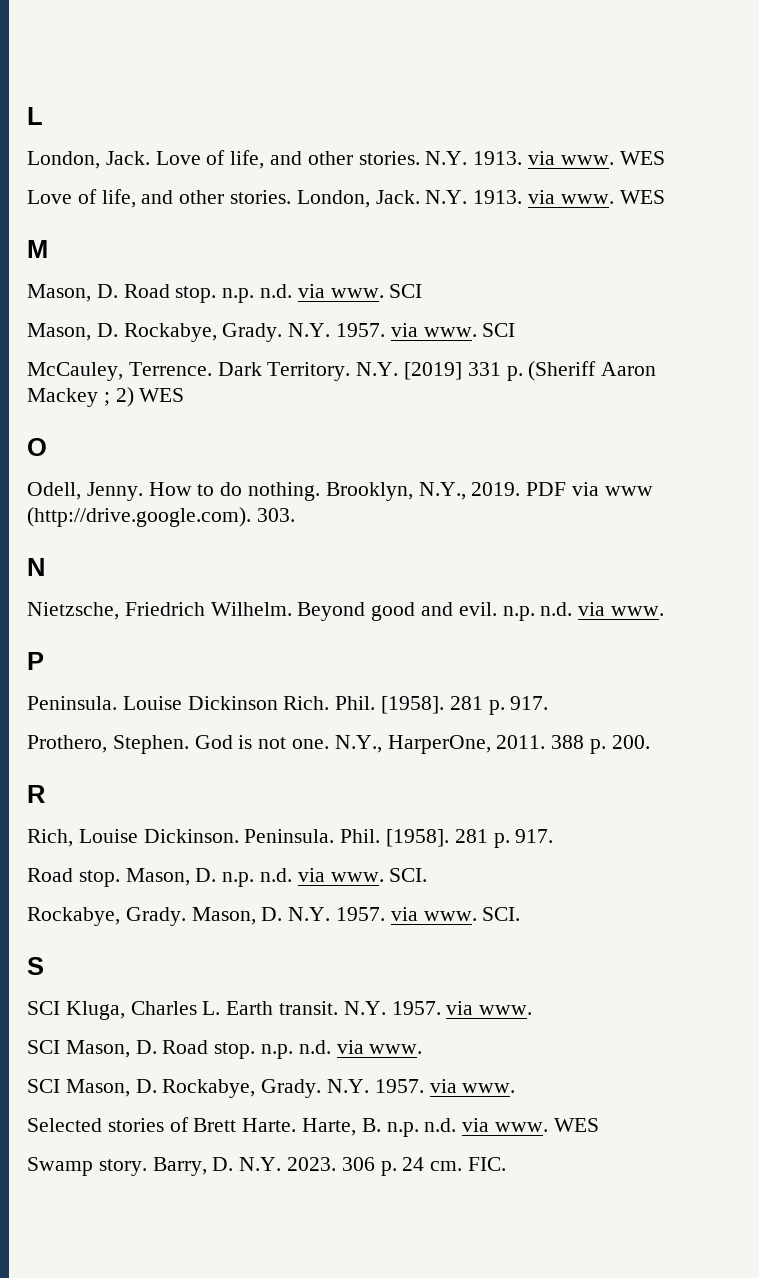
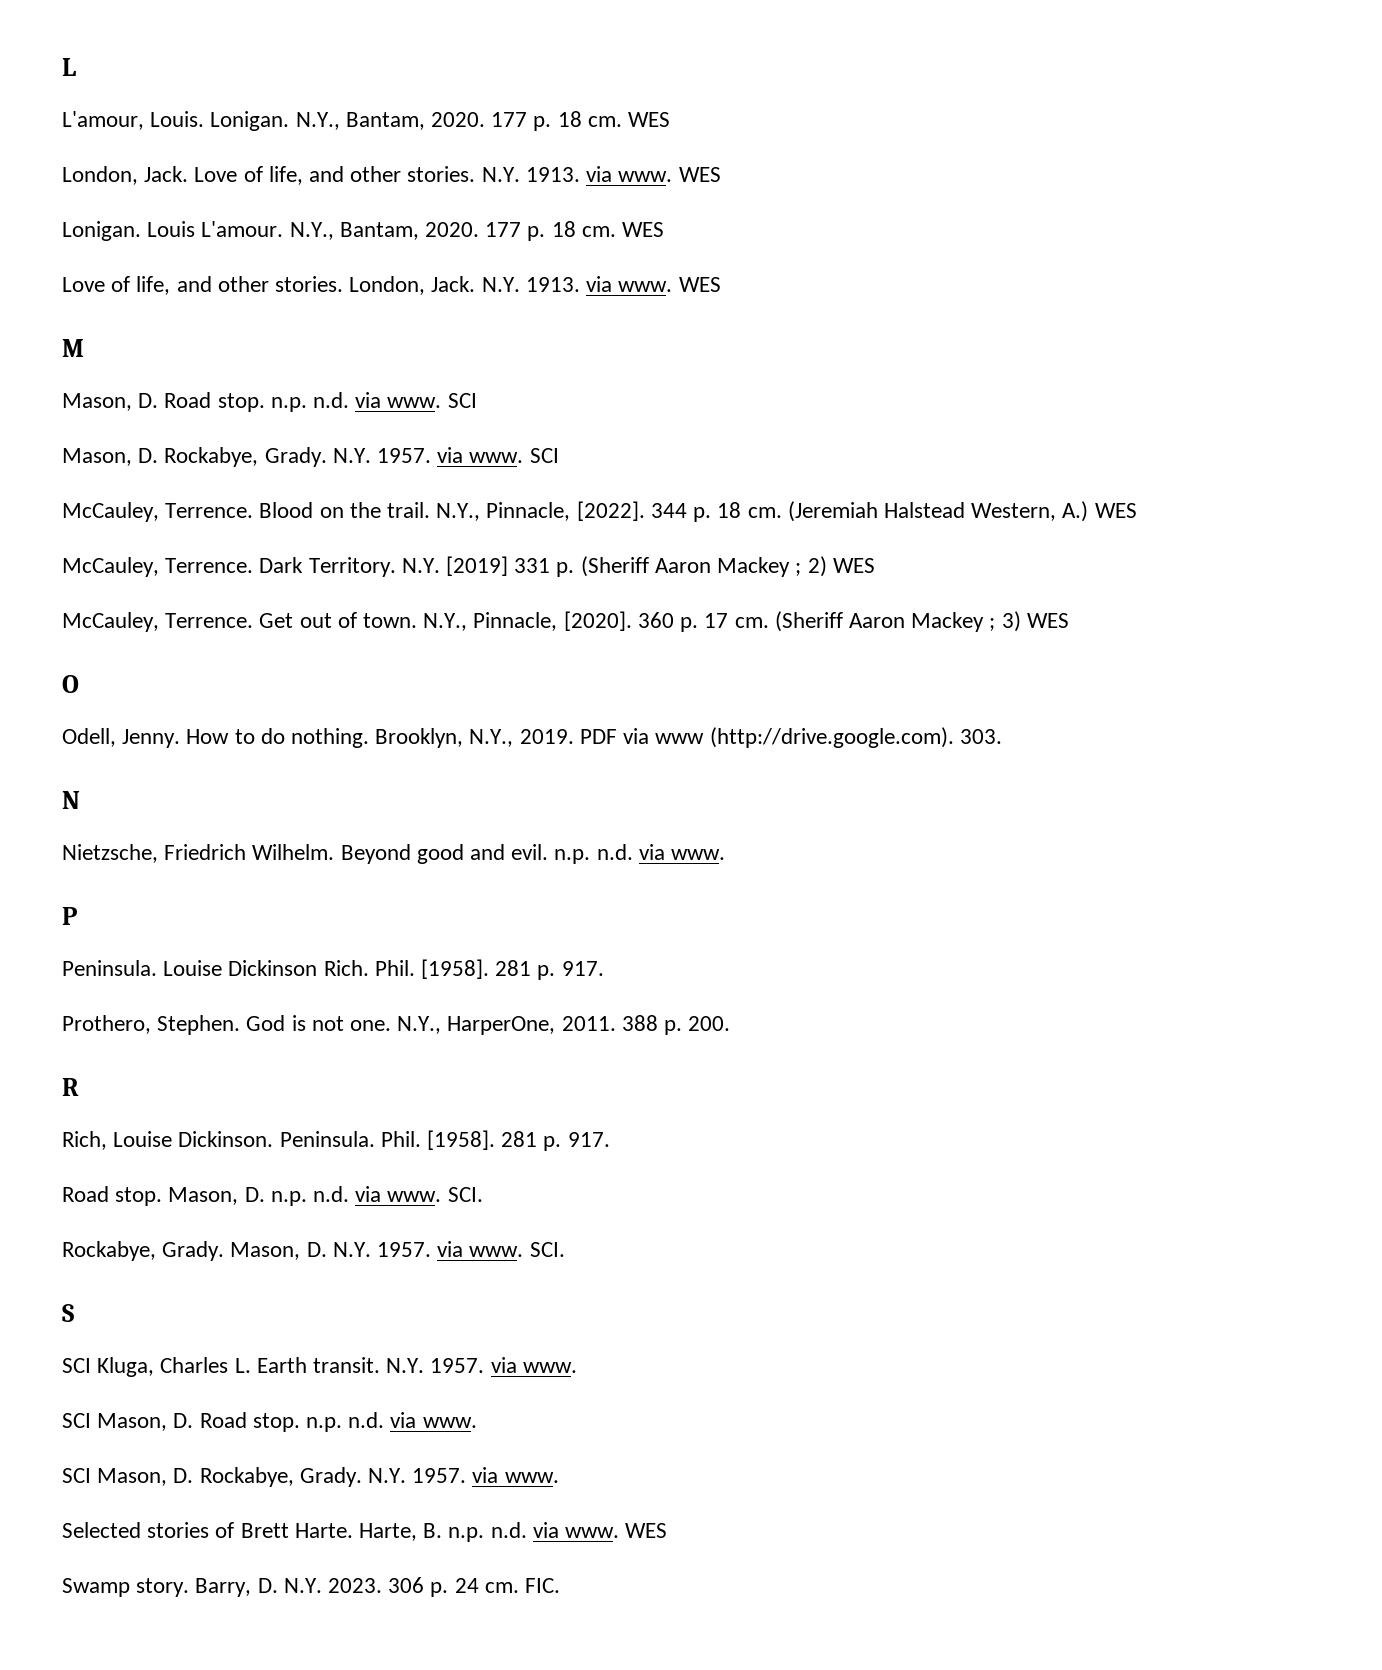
+ L'amour, Louis. Lonigan. N.Y., Bantam, 2020. 177 p. 18 cm. WES
+ Lonigan. Louis L'amour. N.Y., Bantam, 2020. 177 p. 18 cm. WES
+ McCauley, Terrence. Blood on the trail. N.Y., Pinnacle, [2022]. 344 p. 18 cm. (Jeremiah Halstead Western, A.) WES
+ McCauley, Terrence. Get out of town. N.Y., Pinnacle, [2020]. 360 p. 17 cm. (Sheriff Aaron Mackey ; 3) WES

